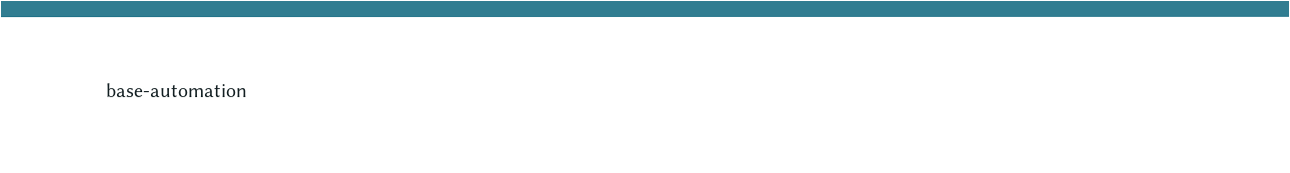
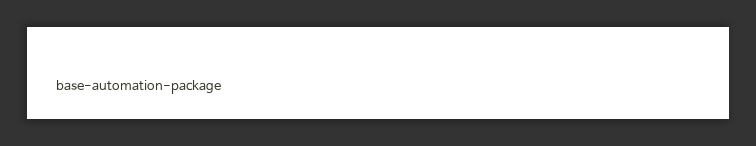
- base-automation
+ base-automation-package

